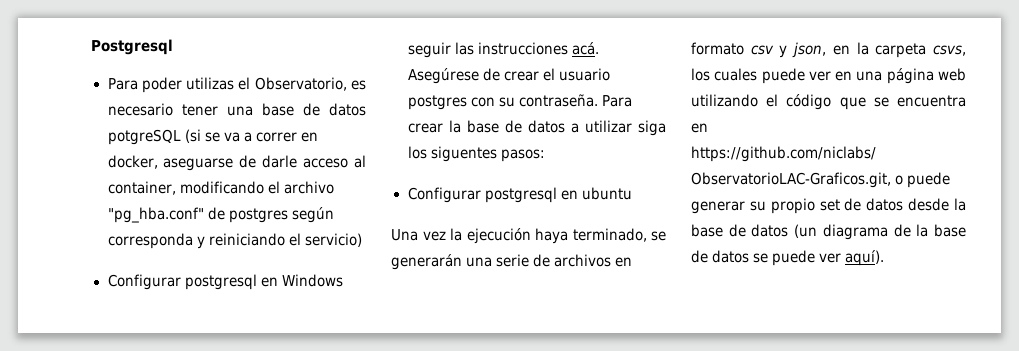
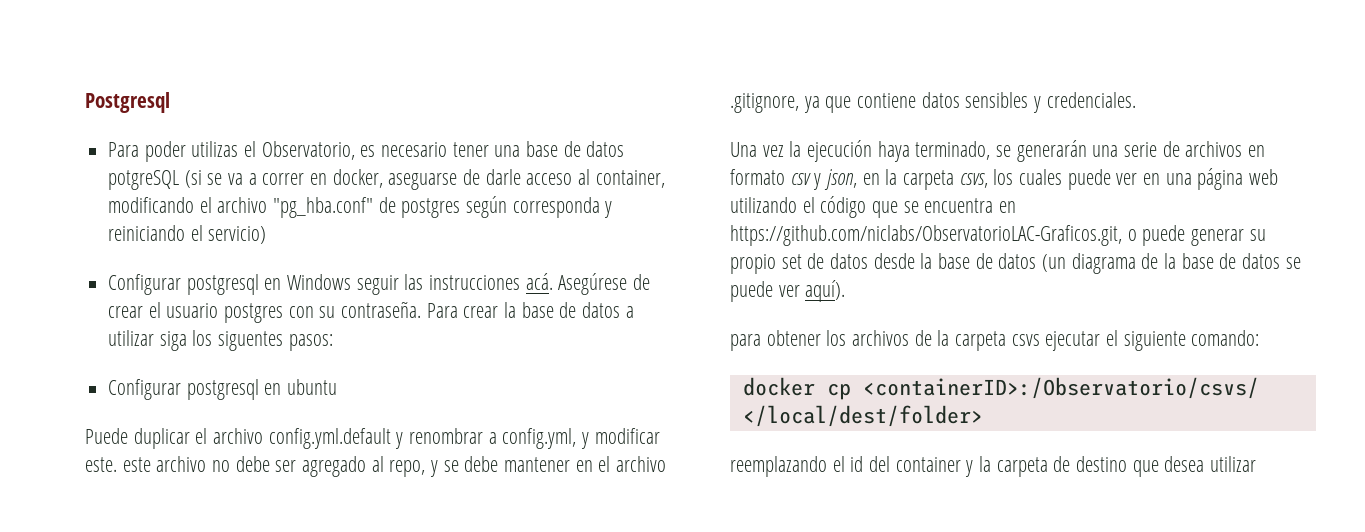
+ Puede duplicar el archivo config.yml.default y renombrar a config.yml, y modificar este. este archivo no debe ser agregado al repo, y se debe mantener en el archivo .gitignore, ya que contiene datos sensibles y credenciales.
+ para obtener los archivos de la carpeta csvs ejecutar el siguiente comando:
+ docker cp <containerID>:/Observatorio/csvs/ </local/dest/folder>
+ reemplazando el id del container y la carpeta de destino que desea utilizar

